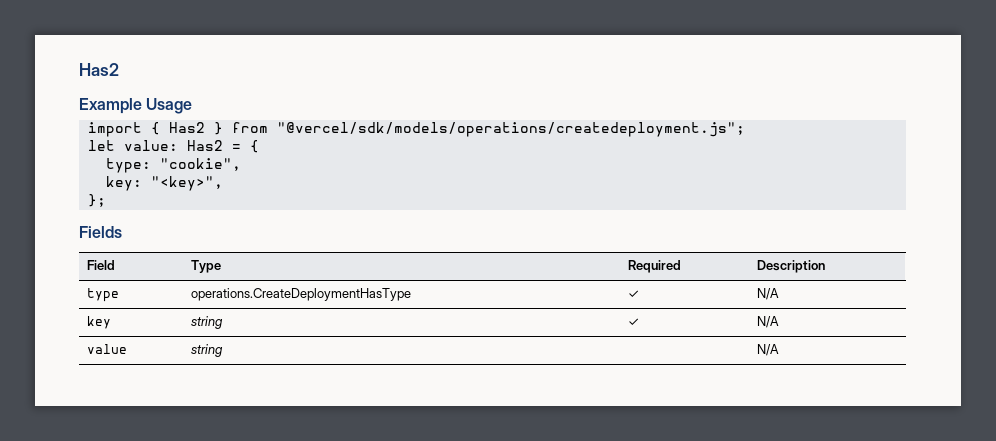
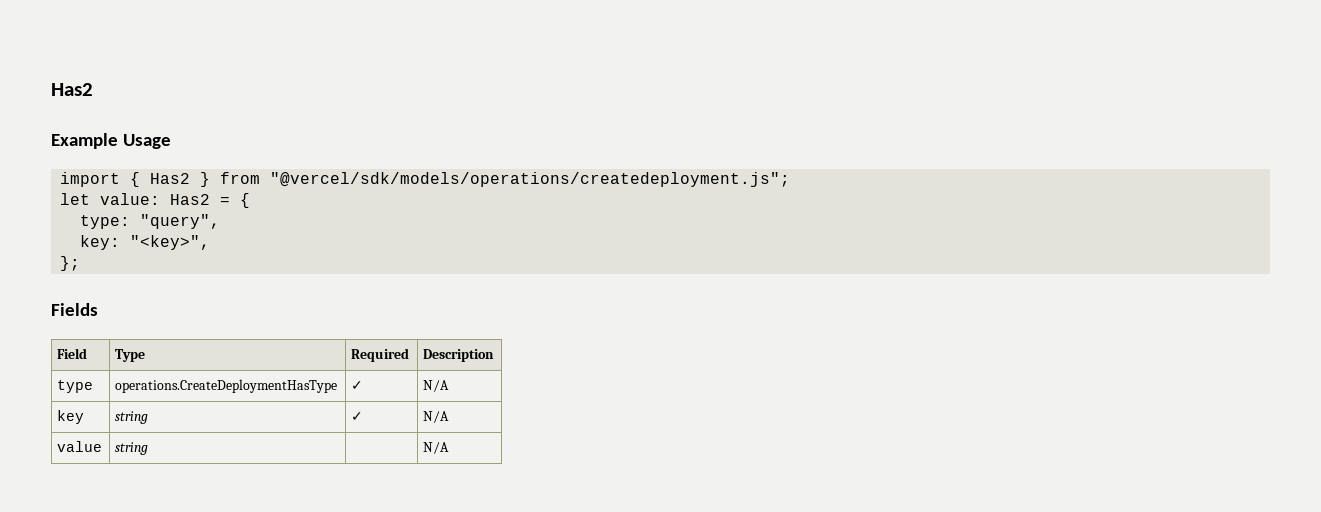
- type: "cookie",
+ type: "query",

